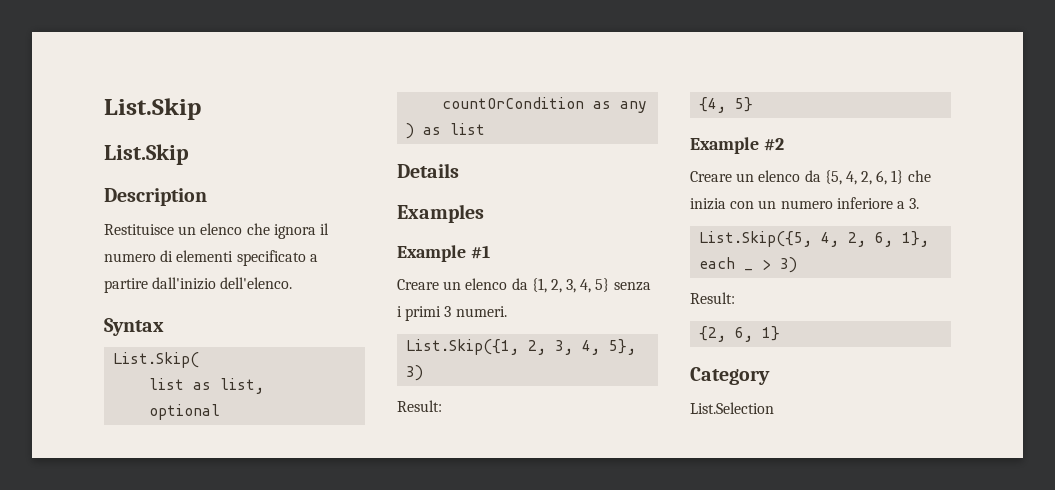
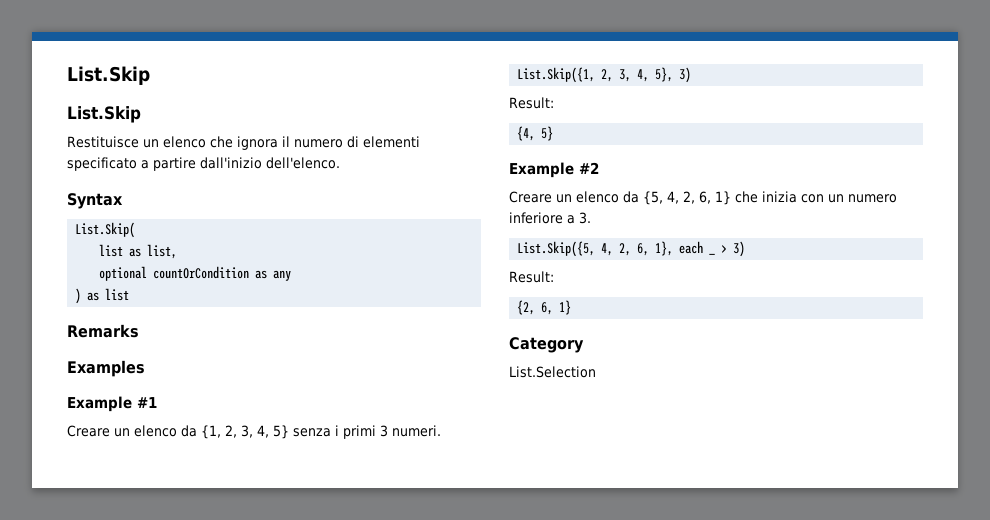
- Description
- Details
+ Remarks

